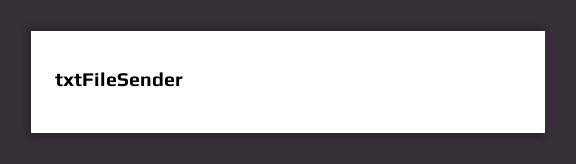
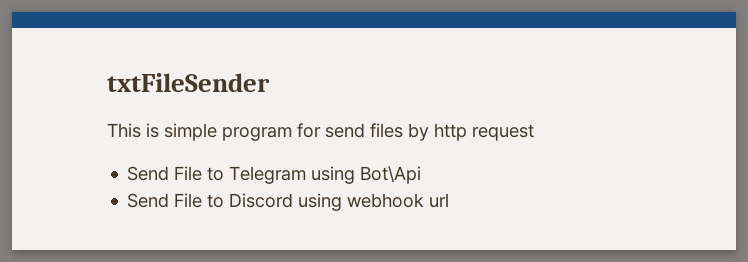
+ This is simple program for send files by http request
+ Send File to Telegram using Bot\Api
+ Send File to Discord using webhook url

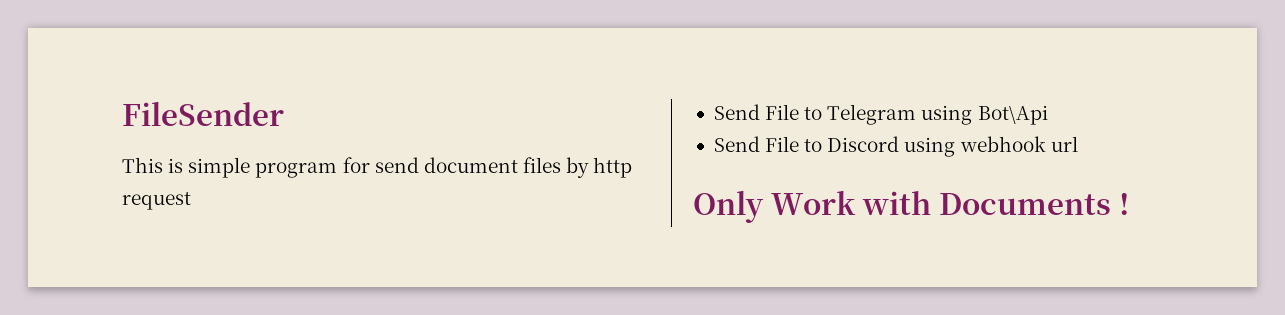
- txtFileSender
+ FileSender
- This is simple program for send files by http request
+ This is simple program for send document files by http request
+ Only Work with Documents !

